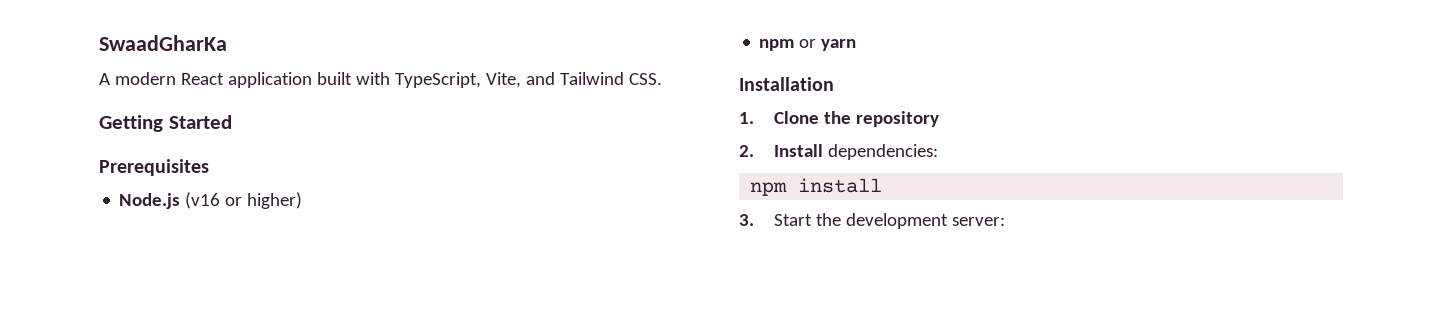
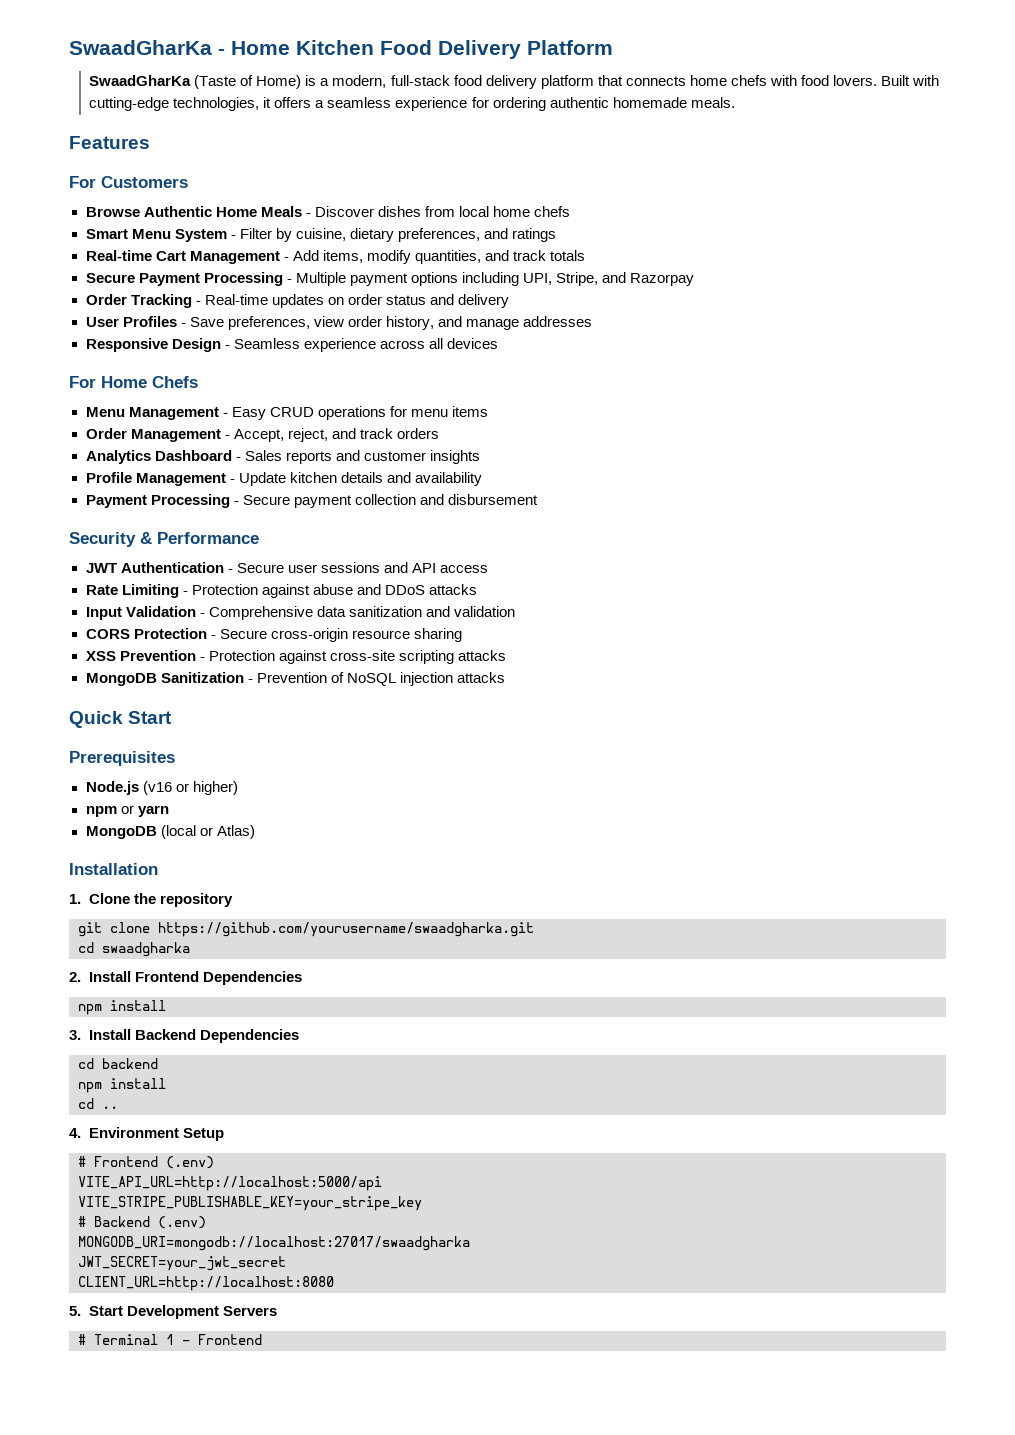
- SwaadGharKa
- A modern React application built with TypeScript, Vite, and Tailwind CSS.
- Getting Started
+ SwaadGharKa - Home Kitchen Food Delivery Platform
+ SwaadGharKa (Taste of Home) is a modern, full-stack food delivery platform that connects home chefs with food lovers. Built with cutting-edge technologies, it offers a seamless experience for ordering authentic homemade meals.
+ Features
+ For Customers
+ Browse Authentic Home Meals - Discover dishes from local home chefs
+ Smart Menu System - Filter by cuisine, dietary preferences, and ratings
+ Real-time Cart Management - Add items, modify quantities, and track totals
+ Secure Payment Processing - Multiple payment options including UPI, Stripe, and Razorpay
+ Order Tracking - Real-time updates on order status and delivery
+ User Profiles - Save preferences, view order history, and manage addresses
+ Responsive Design - Seamless experience across all devices
+ For Home Chefs
+ Menu Management - Easy CRUD operations for menu items
+ Order Management - Accept, reject, and track orders
+ Analytics Dashboard - Sales reports and customer insights
+ Profile Management - Update kitchen details and availability
+ Payment Processing - Secure payment collection and disbursement
+ Security & Performance
+ JWT Authentication - Secure user sessions and API access
+ Rate Limiting - Protection against abuse and DDoS attacks
+ Input Validation - Comprehensive data sanitization and validation
+ CORS Protection - Secure cross-origin resource sharing
+ XSS Prevention - Protection against cross-site scripting attacks
+ MongoDB Sanitization - Prevention of NoSQL injection attacks
+ Quick Start
+ MongoDB (local or Atlas)
+ git clone https://github.com/yourusername/swaadgharka.git
+ cd swaadgharka
- 2. Install dependencies:
+ 2. Install Frontend Dependencies
- 3. Start the development server:
+ 3. Install Backend Dependencies
+ cd backend
+ npm install
+ cd ..
+ 4. Environment Setup
+ # Frontend (.env)
+ VITE_API_URL=http://localhost:5000/api
+ VITE_STRIPE_PUBLISHABLE_KEY=your_stripe_key
+ # Backend (.env)
+ MONGODB_URI=mongodb://localhost:27017/swaadgharka
+ JWT_SECRET=your_jwt_secret
+ CLIENT_URL=http://localhost:8080
+ 5. Start Development Servers
+ # Terminal 1 - Frontend

